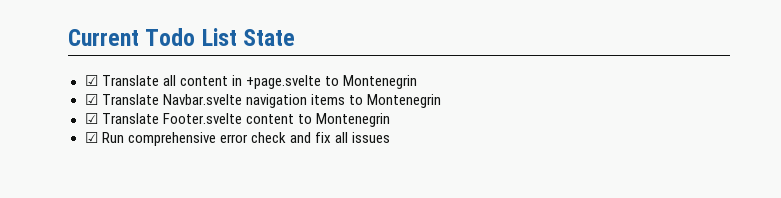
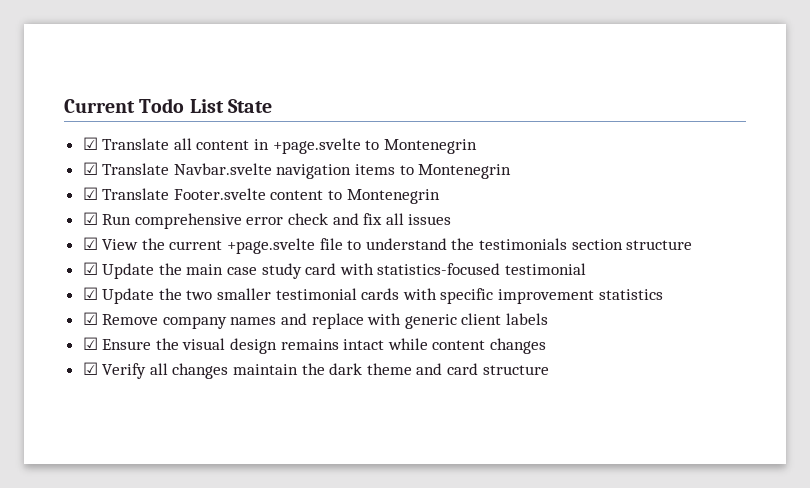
+ ☑ View the current +page.svelte file to understand the testimonials section structure
+ ☑ Update the main case study card with statistics-focused testimonial
+ ☑ Update the two smaller testimonial cards with specific improvement statistics
+ ☑ Remove company names and replace with generic client labels
+ ☑ Ensure the visual design remains intact while content changes
+ ☑ Verify all changes maintain the dark theme and card structure

